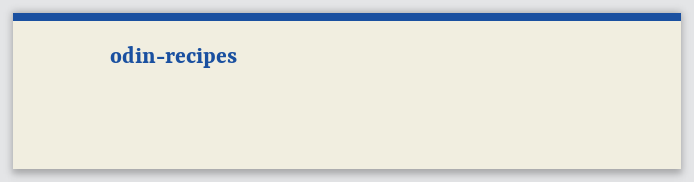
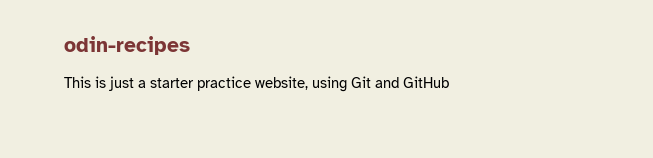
+ This is just a starter practice website, using Git and GitHub

